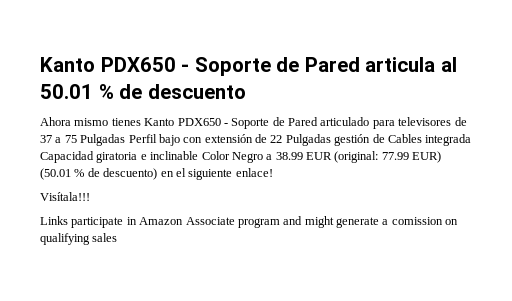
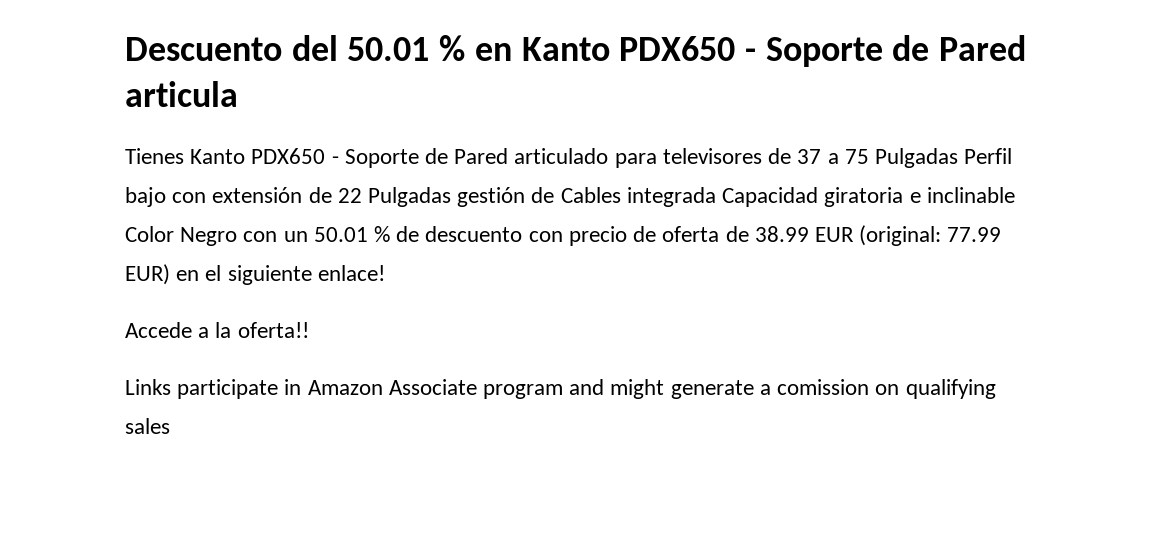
- Kanto PDX650 - Soporte de Pared articula al 50.01 % de descuento
- Ahora mismo tienes Kanto PDX650 - Soporte de Pared articulado para televisores de 37 a 75 Pulgadas Perfil bajo con extensión de 22 Pulgadas gestión de Cables integrada Capacidad giratoria e inclinable Color Negro a 38.99 EUR (original: 77.99 EUR) (50.01 % de descuento) en el siguiente enlace!
+ Descuento del 50.01 % en Kanto PDX650 - Soporte de Pared articula
+ Tienes Kanto PDX650 - Soporte de Pared articulado para televisores de 37 a 75 Pulgadas Perfil bajo con extensión de 22 Pulgadas gestión de Cables integrada Capacidad giratoria e inclinable Color Negro con un 50.01 % de descuento con precio de oferta de 38.99 EUR (original: 77.99 EUR) en el siguiente enlace!
- Visítala!!!
+ Accede a la oferta!!

